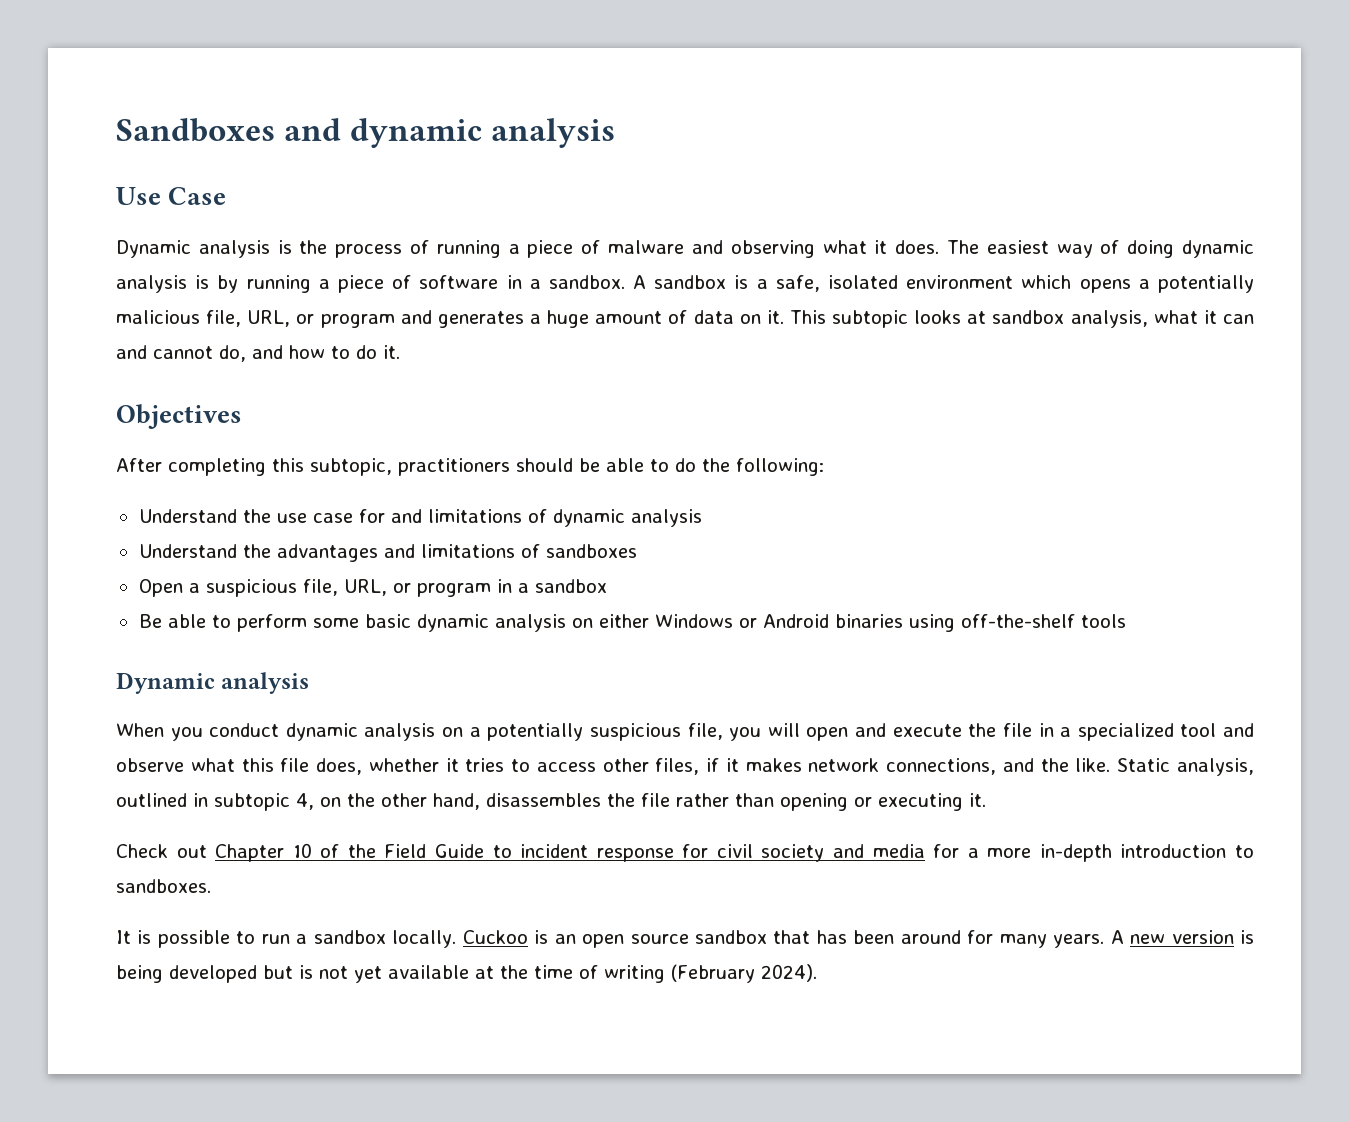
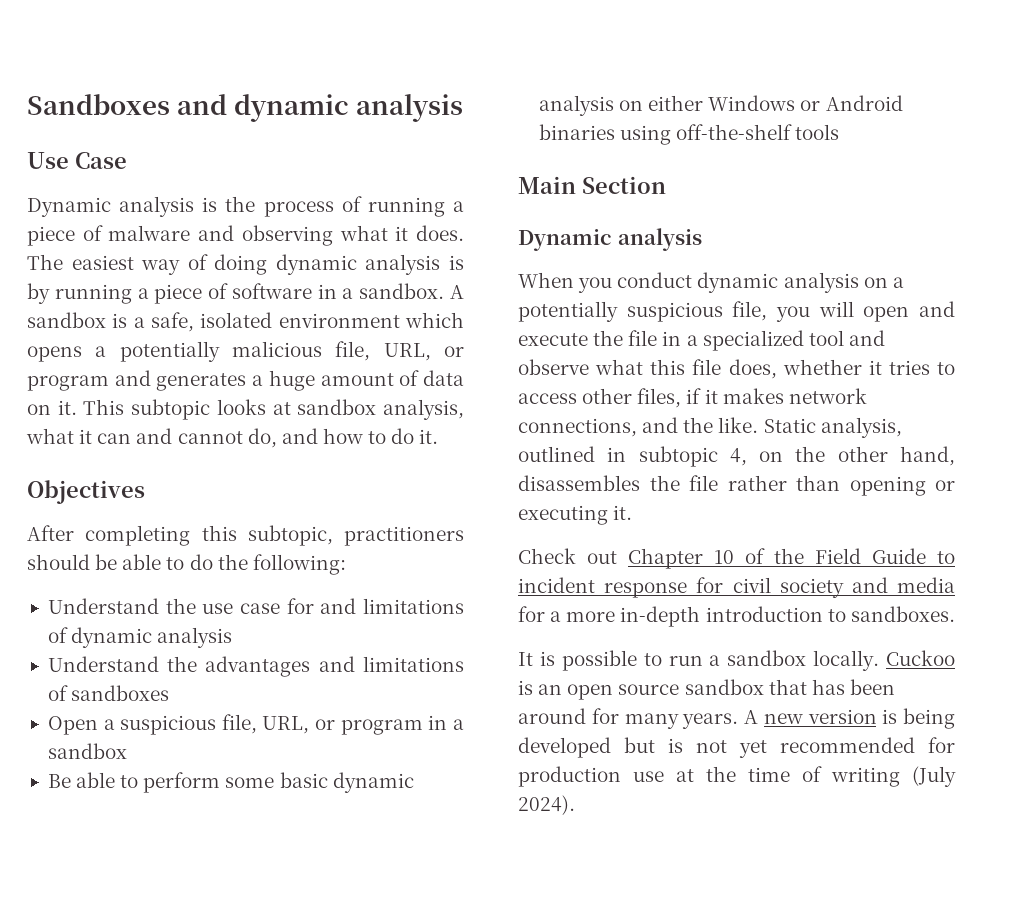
+ Main Section
- A new version is being developed but is not yet available at the time of writing (February 2024).
+ A new version is being developed but is not yet recommended for production use at the time of writing (July 2024).

